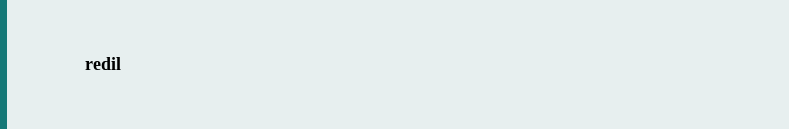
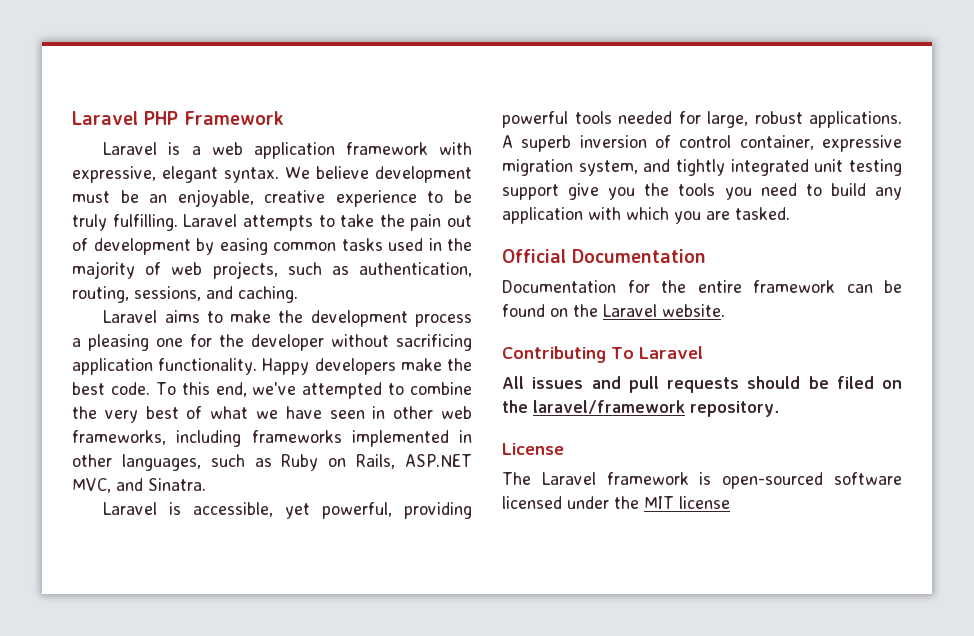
- redil
+ Laravel PHP Framework
+ Laravel is a web application framework with expressive, elegant syntax. We believe development must be an enjoyable, creative experience to be truly fulfilling. Laravel attempts to take the pain out of development by easing common tasks used in the majority of web projects, such as authentication, routing, sessions, and caching.
+ Laravel aims to make the development process a pleasing one for the developer without sacrificing application functionality. Happy developers make the best code. To this end, we've attempted to combine the very best of what we have seen in other web frameworks, including frameworks implemented in other languages, such as Ruby on Rails, ASP.NET MVC, and Sinatra.
+ Laravel is accessible, yet powerful, providing powerful tools needed for large, robust applications. A superb inversion of control container, expressive migration system, and tightly integrated unit testing support give you the tools you need to build any application with which you are tasked.
+ Official Documentation
+ Documentation for the entire framework can be found on the Laravel website.
+ Contributing To Laravel
+ All issues and pull requests should be filed on the laravel/framework repository.
+ License
+ The Laravel framework is open-sourced software licensed under the MIT license

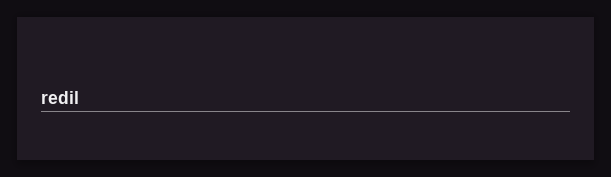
- Laravel PHP Framework
- Laravel is a web application framework with expressive, elegant syntax. We believe development must be an enjoyable, creative experience to be truly fulfilling. Laravel attempts to take the pain out of development by easing common tasks used in the majority of web projects, such as authentication, routing, sessions, and caching.
- Laravel aims to make the development process a pleasing one for the developer without sacrificing application functionality. Happy developers make the best code. To this end, we've attempted to combine the very best of what we have seen in other web frameworks, including frameworks implemented in other languages, such as Ruby on Rails, ASP.NET MVC, and Sinatra.
- Laravel is accessible, yet powerful, providing powerful tools needed for large, robust applications. A superb inversion of control container, expressive migration system, and tightly integrated unit testing support give you the tools you need to build any application with which you are tasked.
- Official Documentation
- Documentation for the entire framework can be found on the Laravel website.
- Contributing To Laravel
- All issues and pull requests should be filed on the laravel/framework repository.
- License
- The Laravel framework is open-sourced software licensed under the MIT license
+ redil

